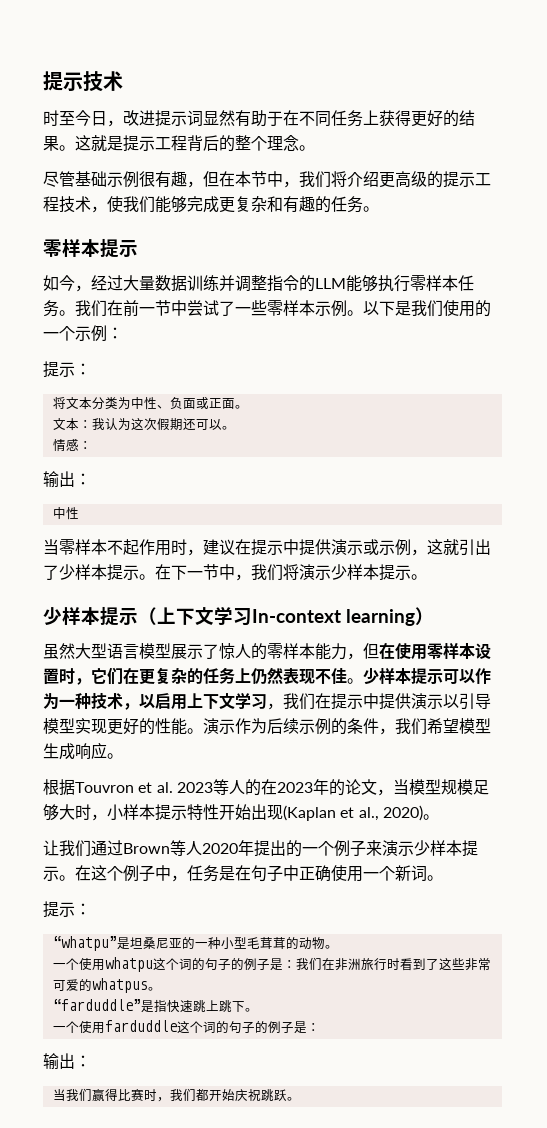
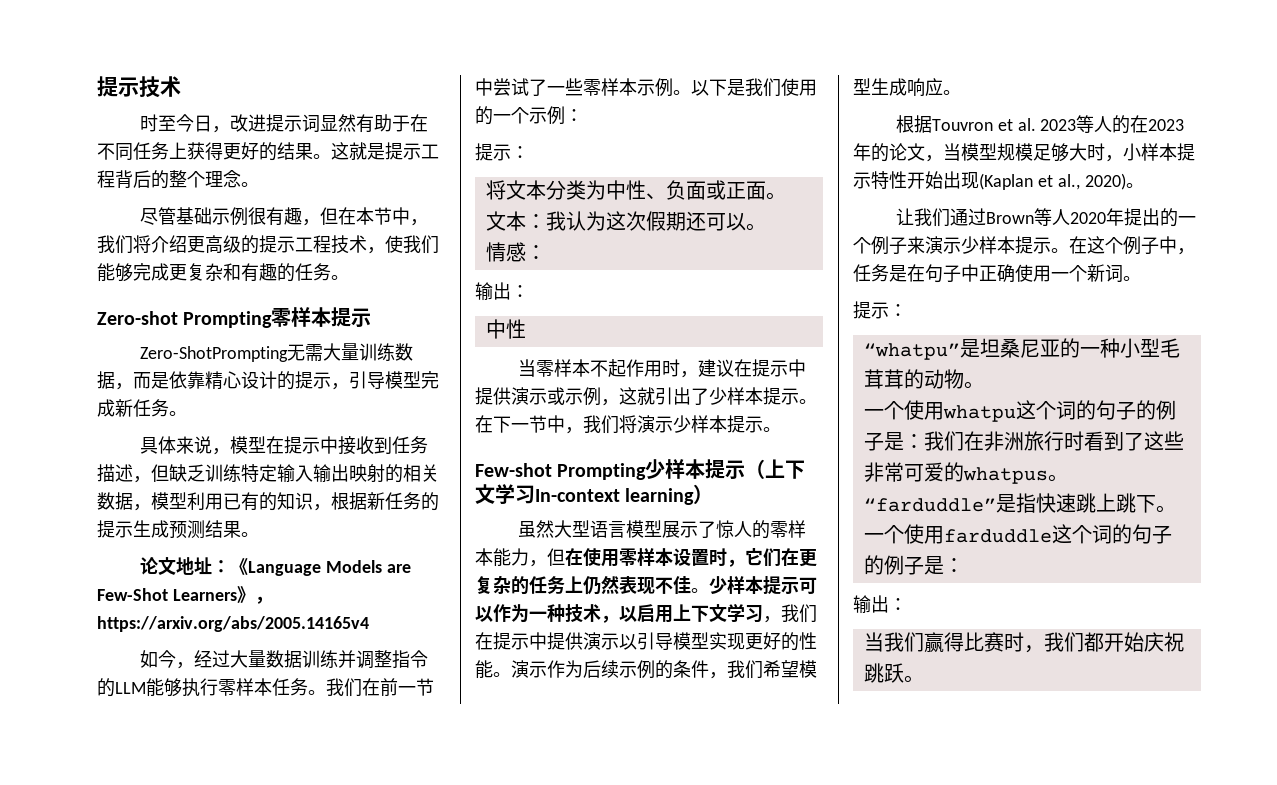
- 零样本提示
+ Zero-shot Prompting零样本提示
+ Zero-ShotPrompting无需大量训练数据，而是依靠精心设计的提示，引导模型完成新任务。
+ 具体来说，模型在提示中接收到任务描述，但缺乏训练特定输入输出映射的相关数据，模型利用已有的知识，根据新任务的提示生成预测结果。
+ 论文地址：《Language Models are Few-Shot Learners》，https://arxiv.org/abs/2005.14165v4
- 少样本提示（上下文学习In-context learning）
+ Few-shot Prompting少样本提示（上下文学习In-context learning）

